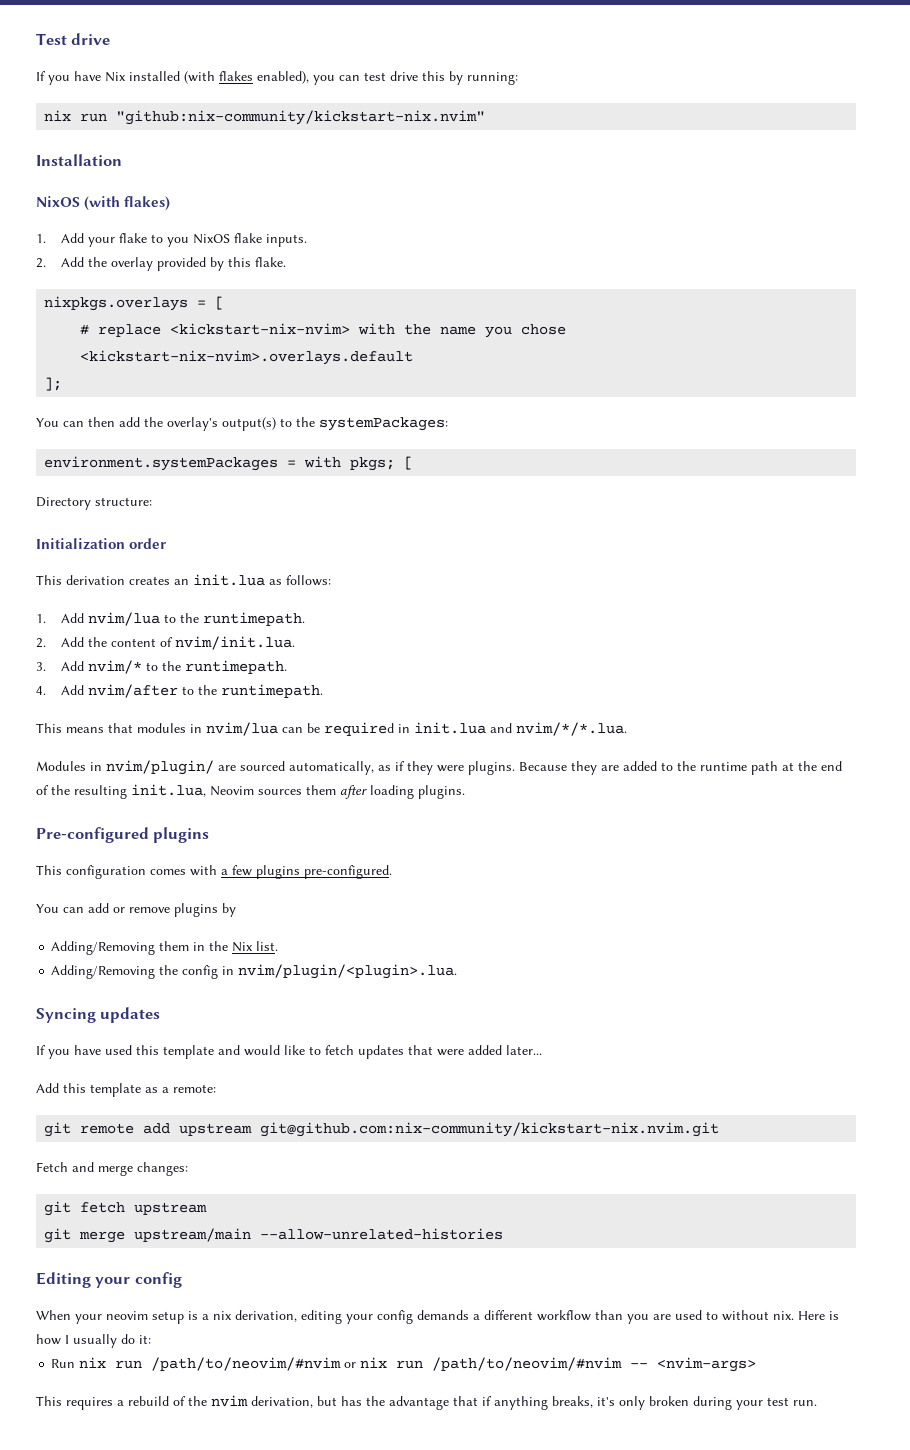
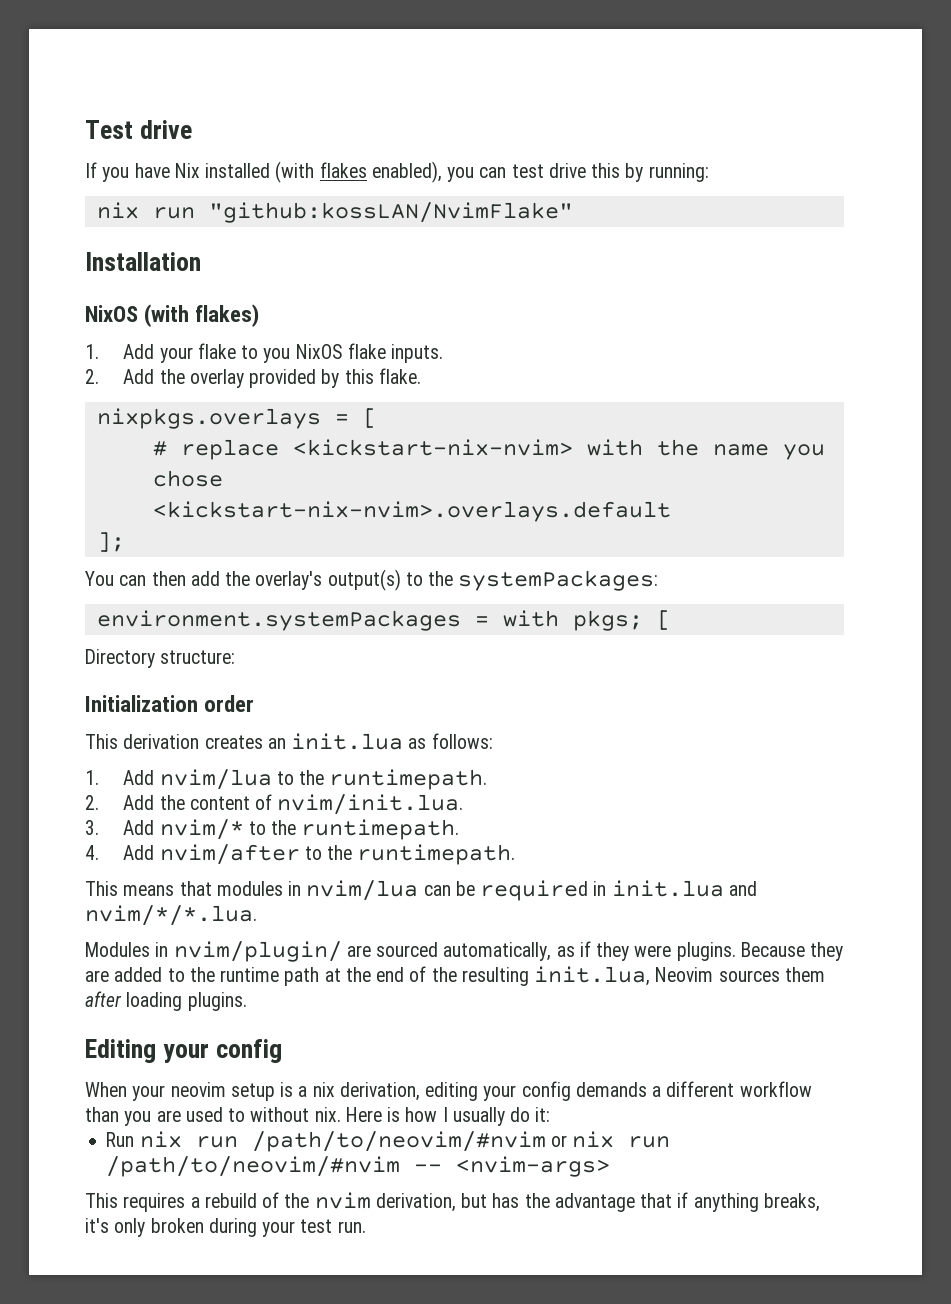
- nix run "github:nix-community/kickstart-nix.nvim"
+ nix run "github:kossLAN/NvimFlake"
- Pre-configured plugins
- This configuration comes with a few plugins pre-configured.
- You can add or remove plugins by
- Adding/Removing them in the Nix list.
- Adding/Removing the config in nvim/plugin/<plugin>.lua.
- Syncing updates
- If you have used this template and would like to fetch updates that were added later...
- Add this template as a remote:
- git remote add upstream git@github.com:nix-community/kickstart-nix.nvim.git
- Fetch and merge changes:
- git fetch upstream
- git merge upstream/main --allow-unrelated-histories

